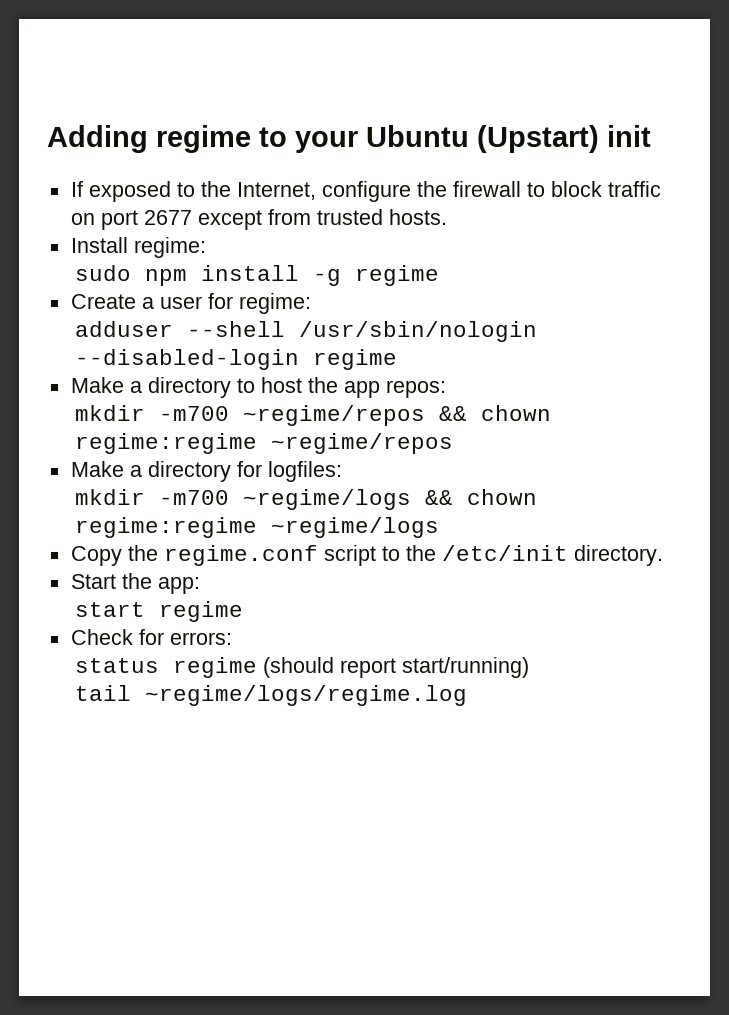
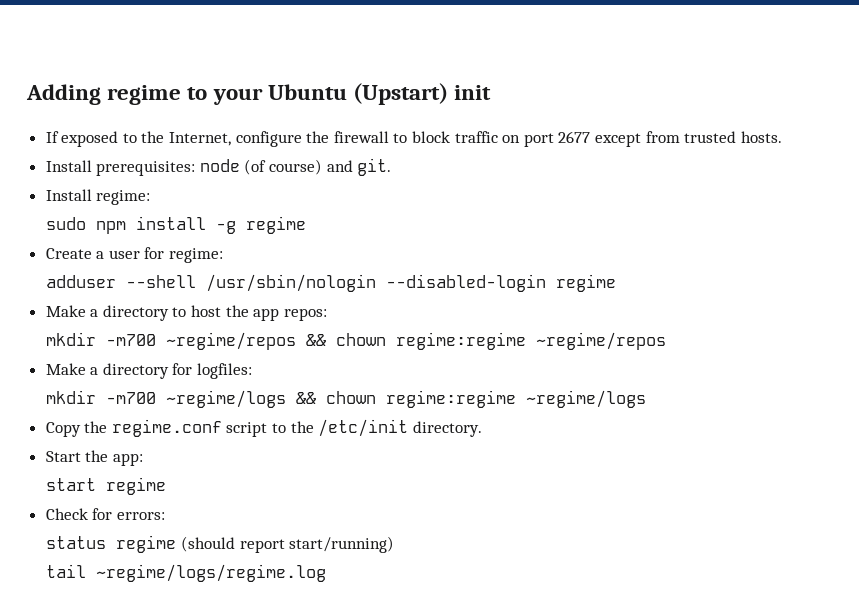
+ Install prerequisites: node (of course) and git.

